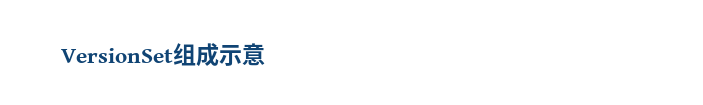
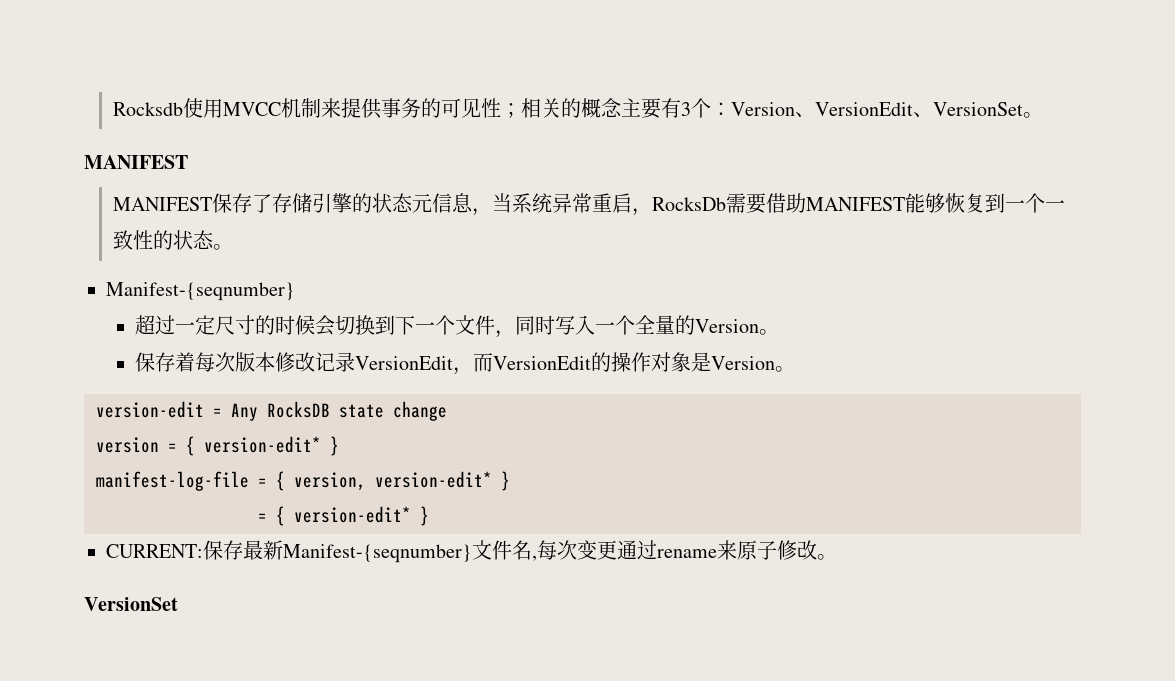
- VersionSet组成示意
+ Rocksdb使用MVCC机制来提供事务的可见性；相关的概念主要有3个：Version、VersionEdit、VersionSet。
+ MANIFEST
+ MANIFEST保存了存储引擎的状态元信息，当系统异常重启，RocksDb需要借助MANIFEST能够恢复到一个一致性的状态。
+ Manifest-{seqnumber}
+ 超过一定尺寸的时候会切换到下一个文件，同时写入一个全量的Version。
+ 保存着每次版本修改记录VersionEdit，而VersionEdit的操作对象是Version。
+ version-edit = Any RocksDB state change
+ version = { version-edit* }
+ manifest-log-file = { version, version-edit* }
+ = { version-edit* }
+ CURRENT:保存最新Manifest-{seqnumber}文件名,每次变更通过rename来原子修改。
+ VersionSet

